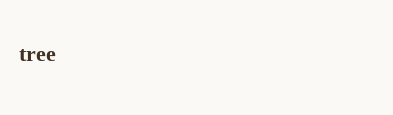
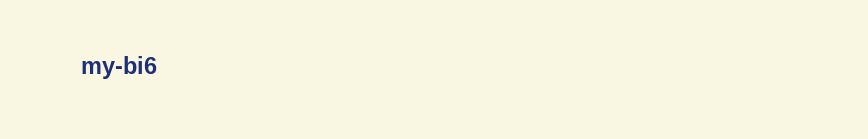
- tree
+ my-bi6

